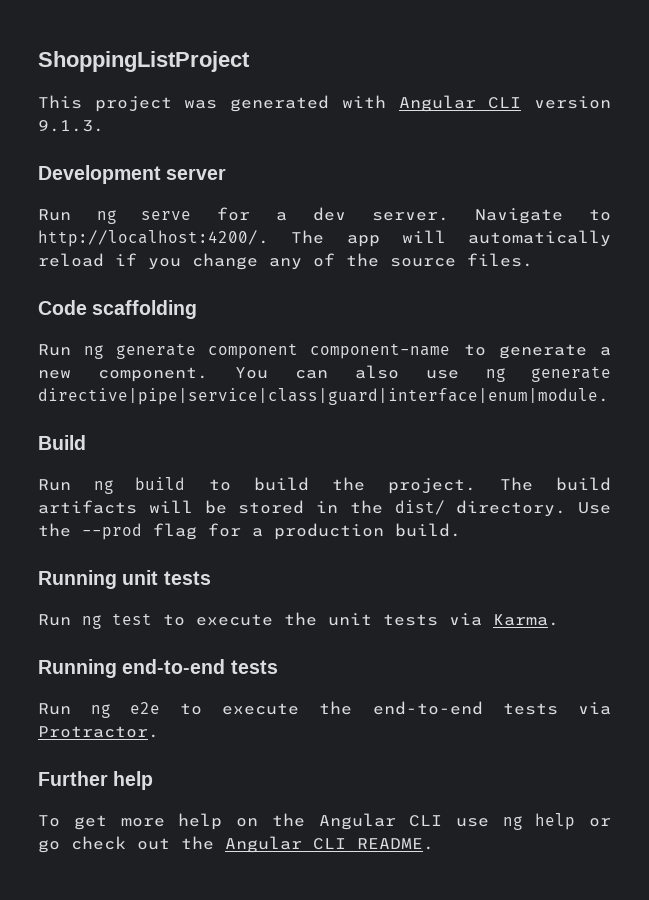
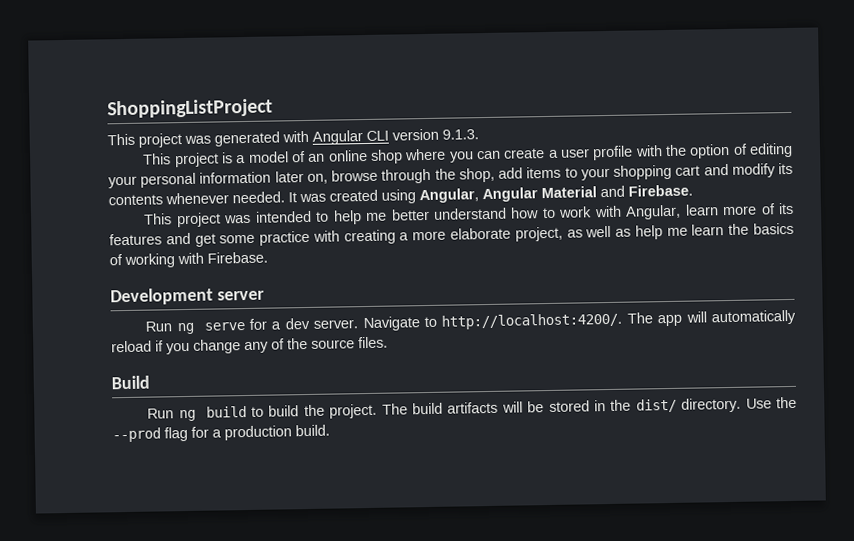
+ This project is a model of an online shop where you can create a user profile with the option of editing your personal information later on, browse through the shop, add items to your shopping cart and modify its contents whenever needed. It was created using Angular, Angular Material and Firebase.
+ This project was intended to help me better understand how to work with Angular, learn more of its features and get some practice with creating a more elaborate project, as well as help me learn the basics of working with Firebase.
- Code scaffolding
- Run ng generate component component-name to generate a new component. You can also use ng generate directive|pipe|service|class|guard|interface|enum|module.
- Running unit tests
- Run ng test to execute the unit tests via Karma.
- Running end-to-end tests
- Run ng e2e to execute the end-to-end tests via Protractor.
- Further help
- To get more help on the Angular CLI use ng help or go check out the Angular CLI README.

